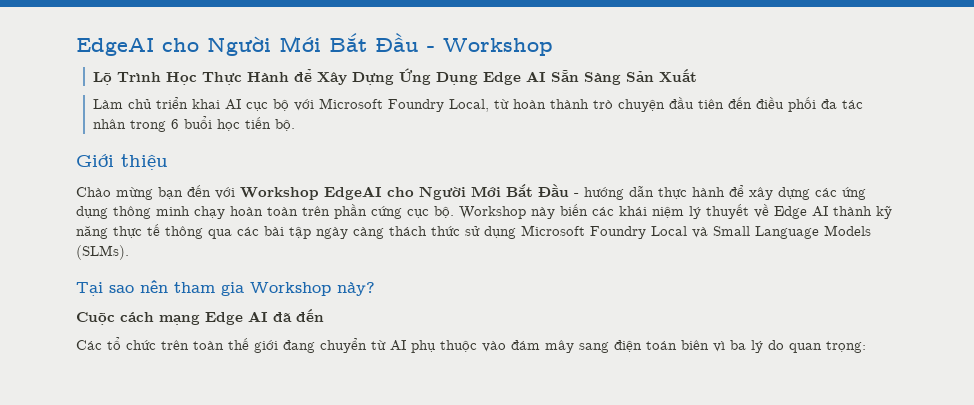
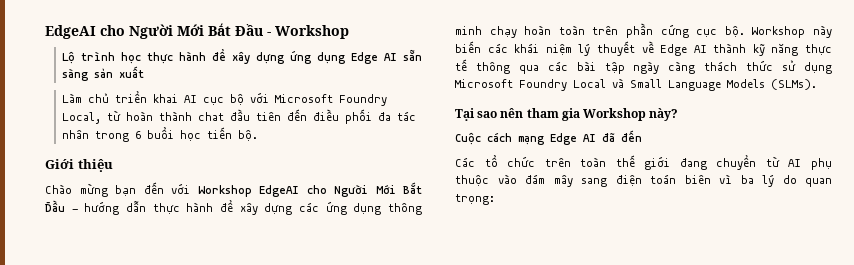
- Lộ Trình Học Thực Hành để Xây Dựng Ứng Dụng Edge AI Sẵn Sàng Sản Xuất
+ Lộ trình học thực hành để xây dựng ứng dụng Edge AI sẵn sàng sản xuất
- Làm chủ triển khai AI cục bộ với Microsoft Foundry Local, từ hoàn thành trò chuyện đầu tiên đến điều phối đa tác nhân trong 6 buổi học tiến bộ.
+ Làm chủ triển khai AI cục bộ với Microsoft Foundry Local, từ hoàn thành chat đầu tiên đến điều phối đa tác nhân trong 6 buổi học tiến bộ.

